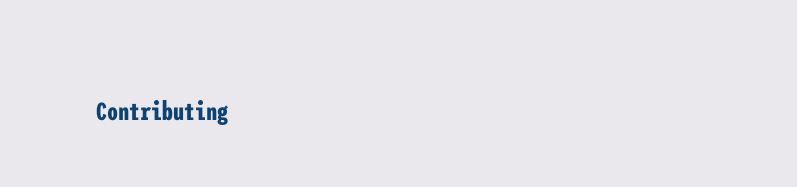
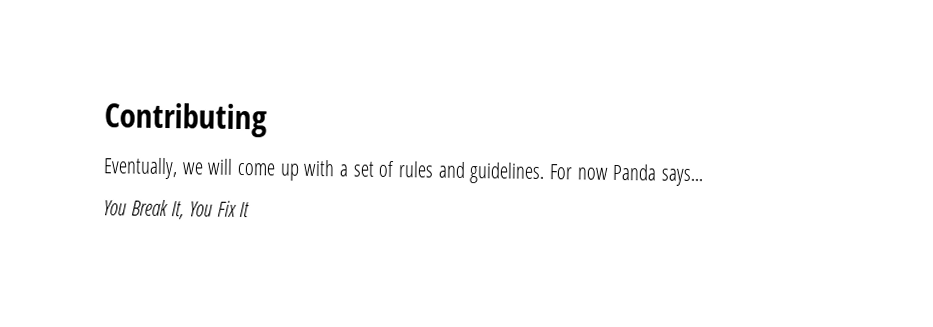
+ Eventually, we will come up with a set of rules and guidelines. For now Panda says...
+ You Break It, You Fix It

